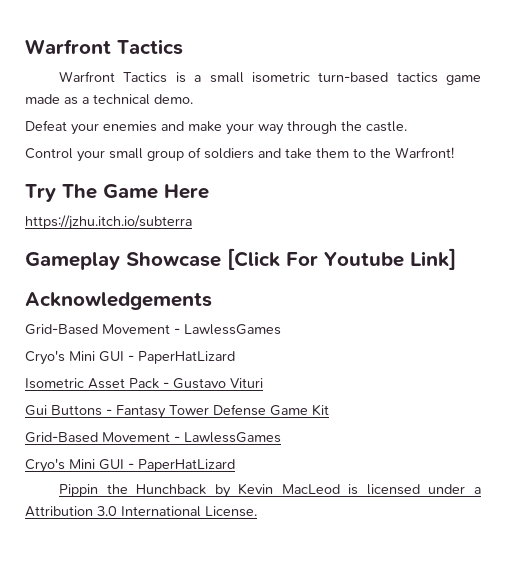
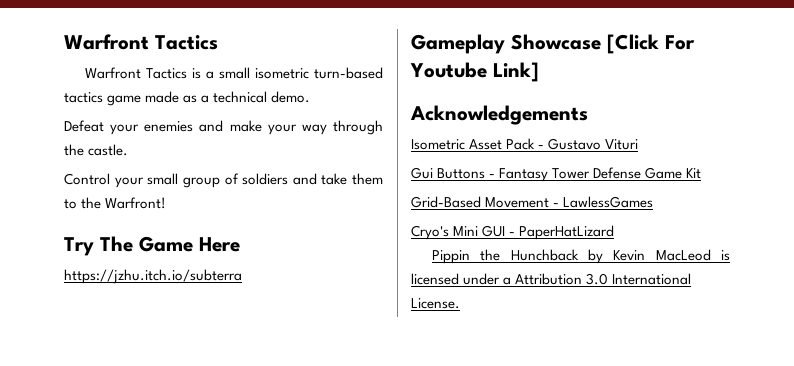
  Acknowledgements
- Grid-Based Movement - LawlessGames
- Cryo's Mini GUI - PaperHatLizard

